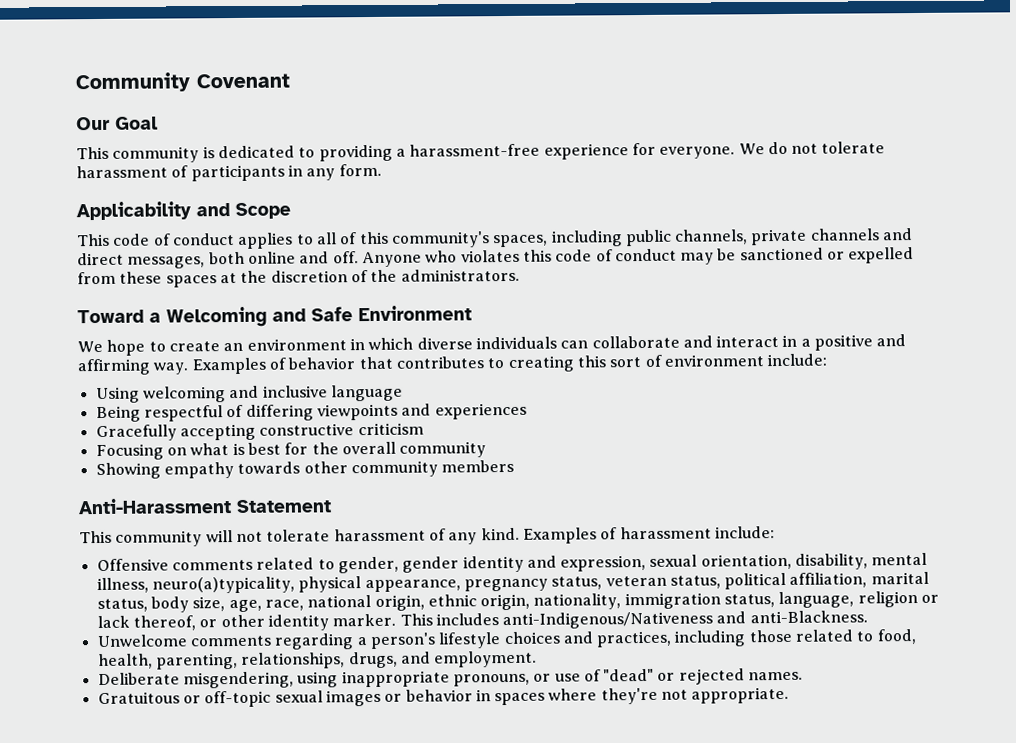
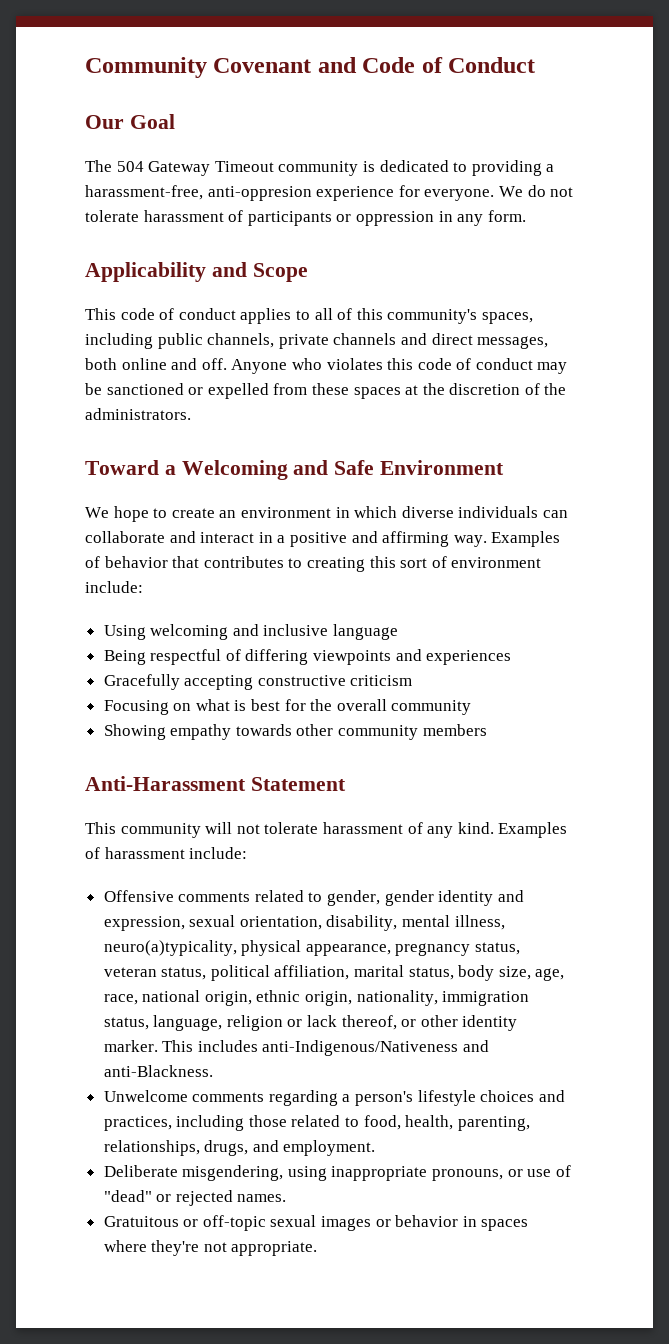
- Community Covenant
+ Community Covenant and Code of Conduct
  Our Goal
- This community is dedicated to providing a harassment-free experience for everyone.
+ The 504 Gateway Timeout community is dedicated to providing a harassment-free, anti-oppresion experience for everyone.
- We do not tolerate harassment of participants in any form.
+ We do not tolerate harassment of participants or oppression in any form.

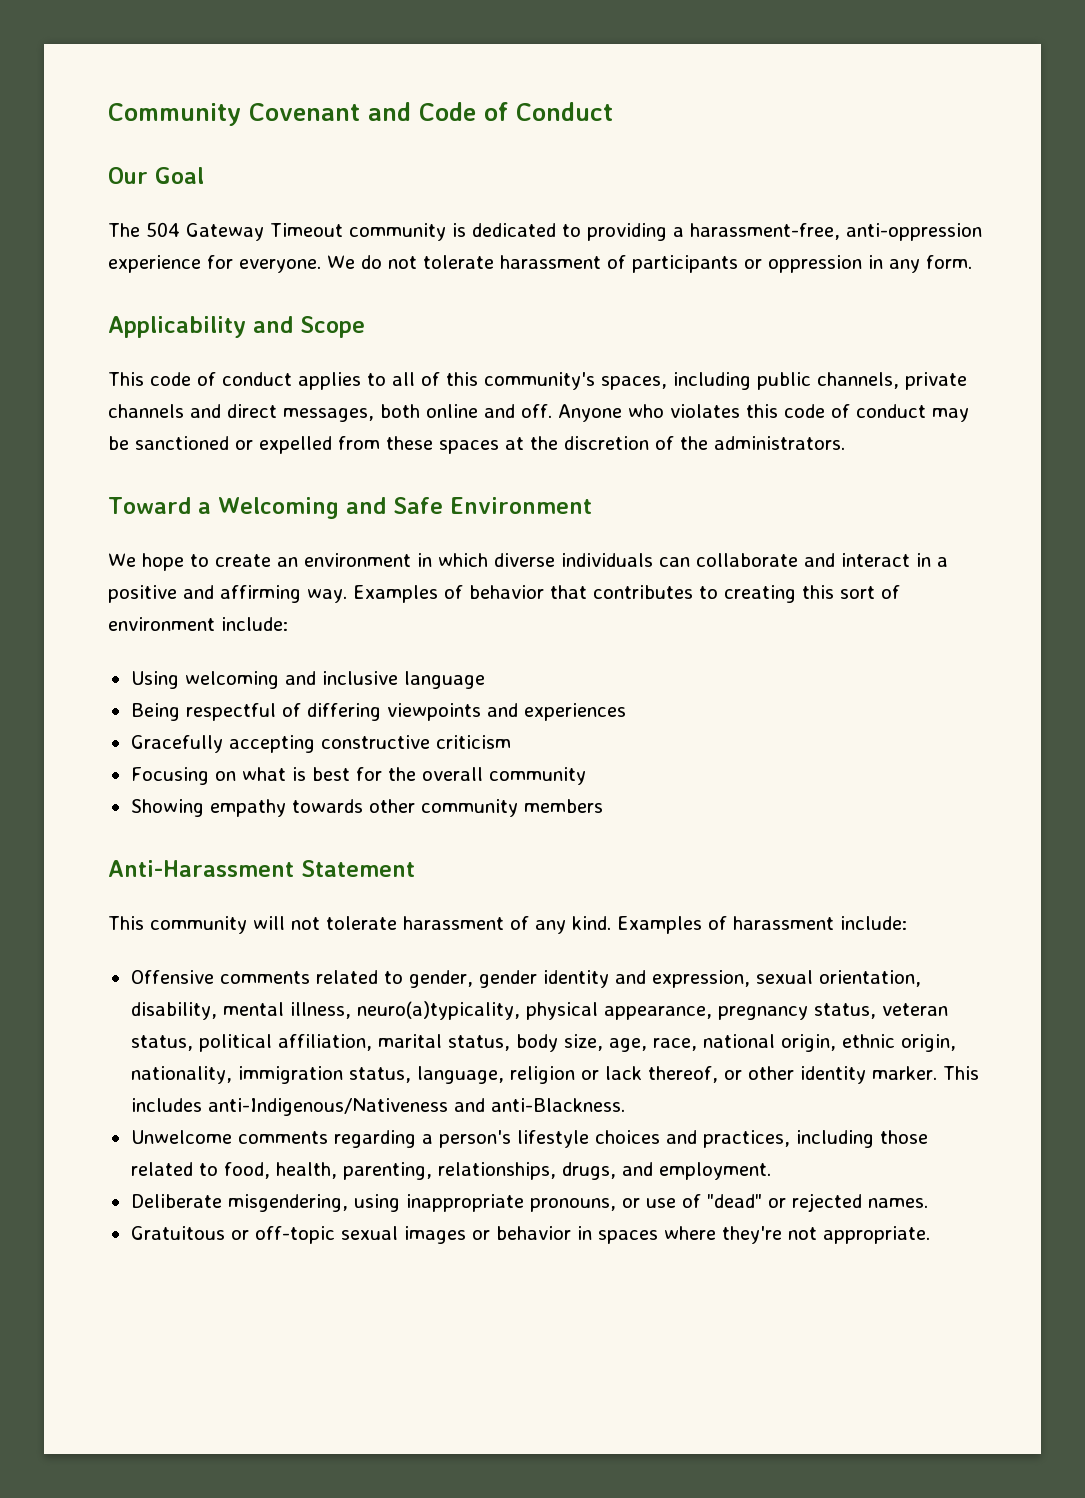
- The 504 Gateway Timeout community is dedicated to providing a harassment-free, anti-oppresion experience for everyone.
+ The 504 Gateway Timeout community is dedicated to providing a harassment-free, anti-oppression experience for everyone.

